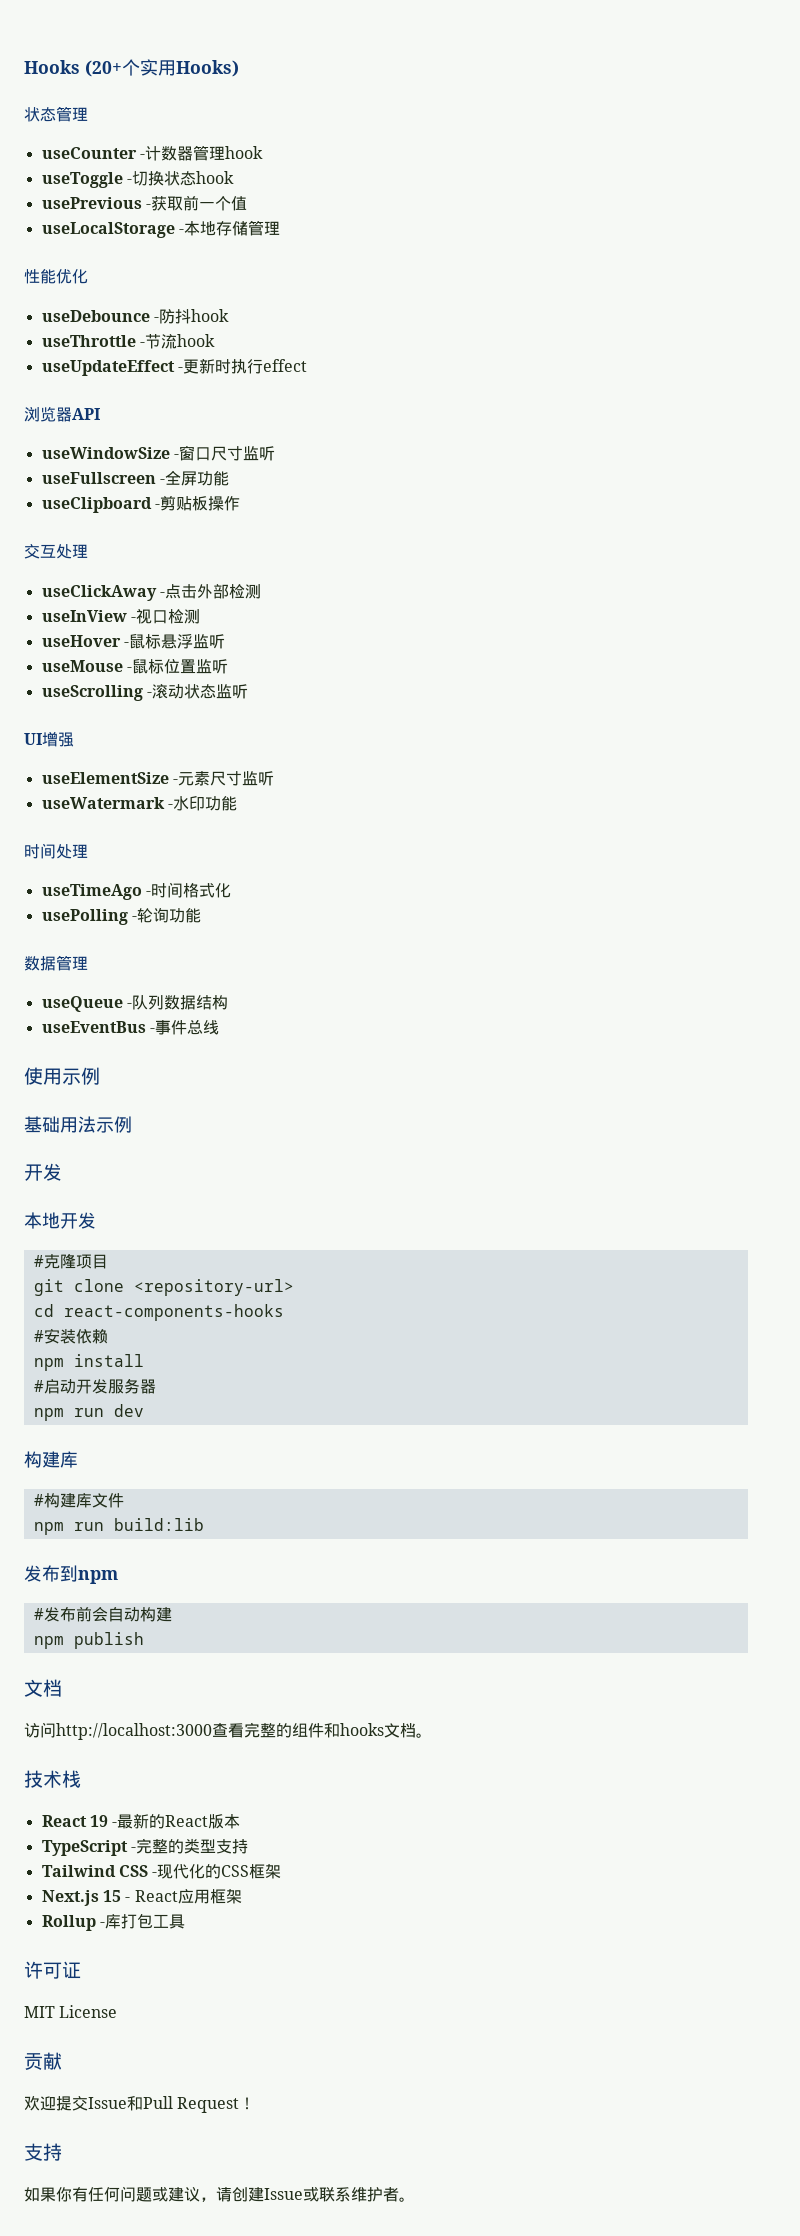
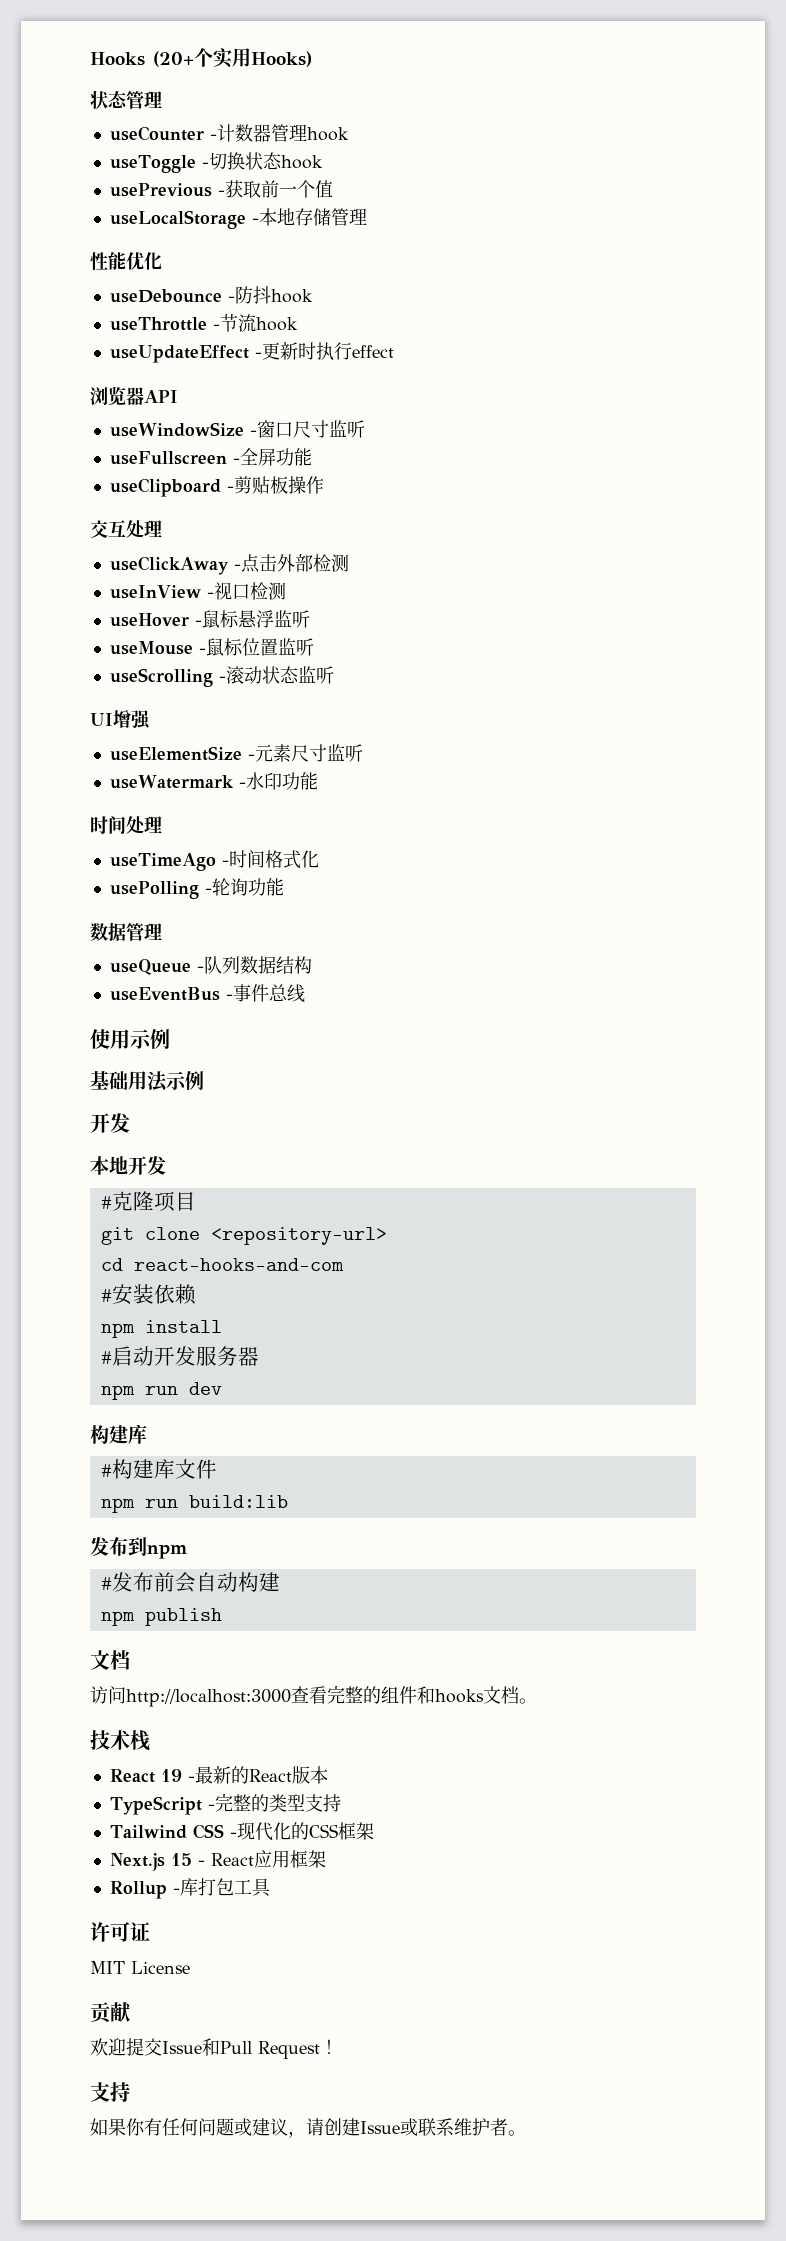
- cd react-components-hooks
+ cd react-hooks-and-com

